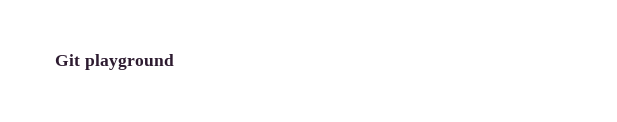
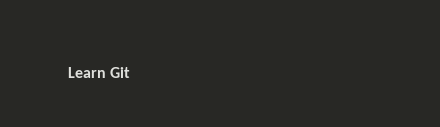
- Git playground
+ Learn Git

